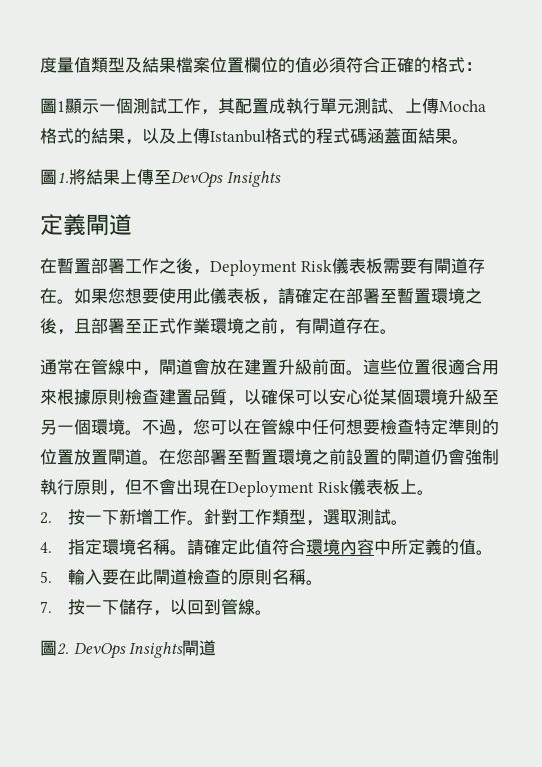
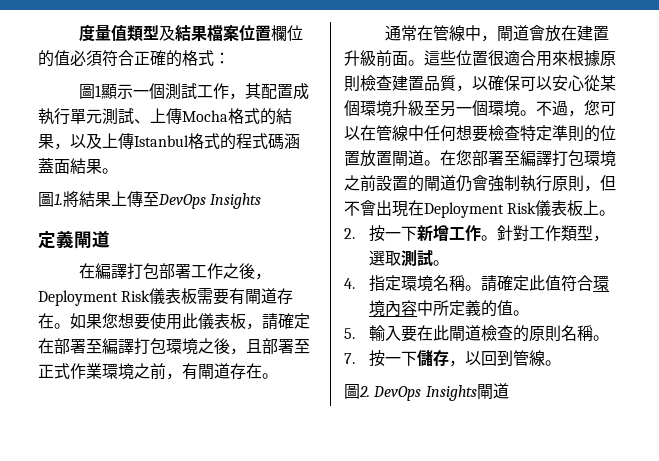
- 在暫置部署工作之後，Deployment Risk儀表板需要有閘道存在。
+ 在編譯打包部署工作之後，Deployment Risk儀表板需要有閘道存在。
- 如果您想要使用此儀表板，請確定在部署至暫置環境之後，且部署至正式作業環境之前，有閘道存在。
+ 如果您想要使用此儀表板，請確定在部署至編譯打包環境之後，且部署至正式作業環境之前，有閘道存在。
- 在您部署至暫置環境之前設置的閘道仍會強制執行原則，但不會出現在Deployment Risk儀表板上。
+ 在您部署至編譯打包環境之前設置的閘道仍會強制執行原則，但不會出現在Deployment Risk儀表板上。

